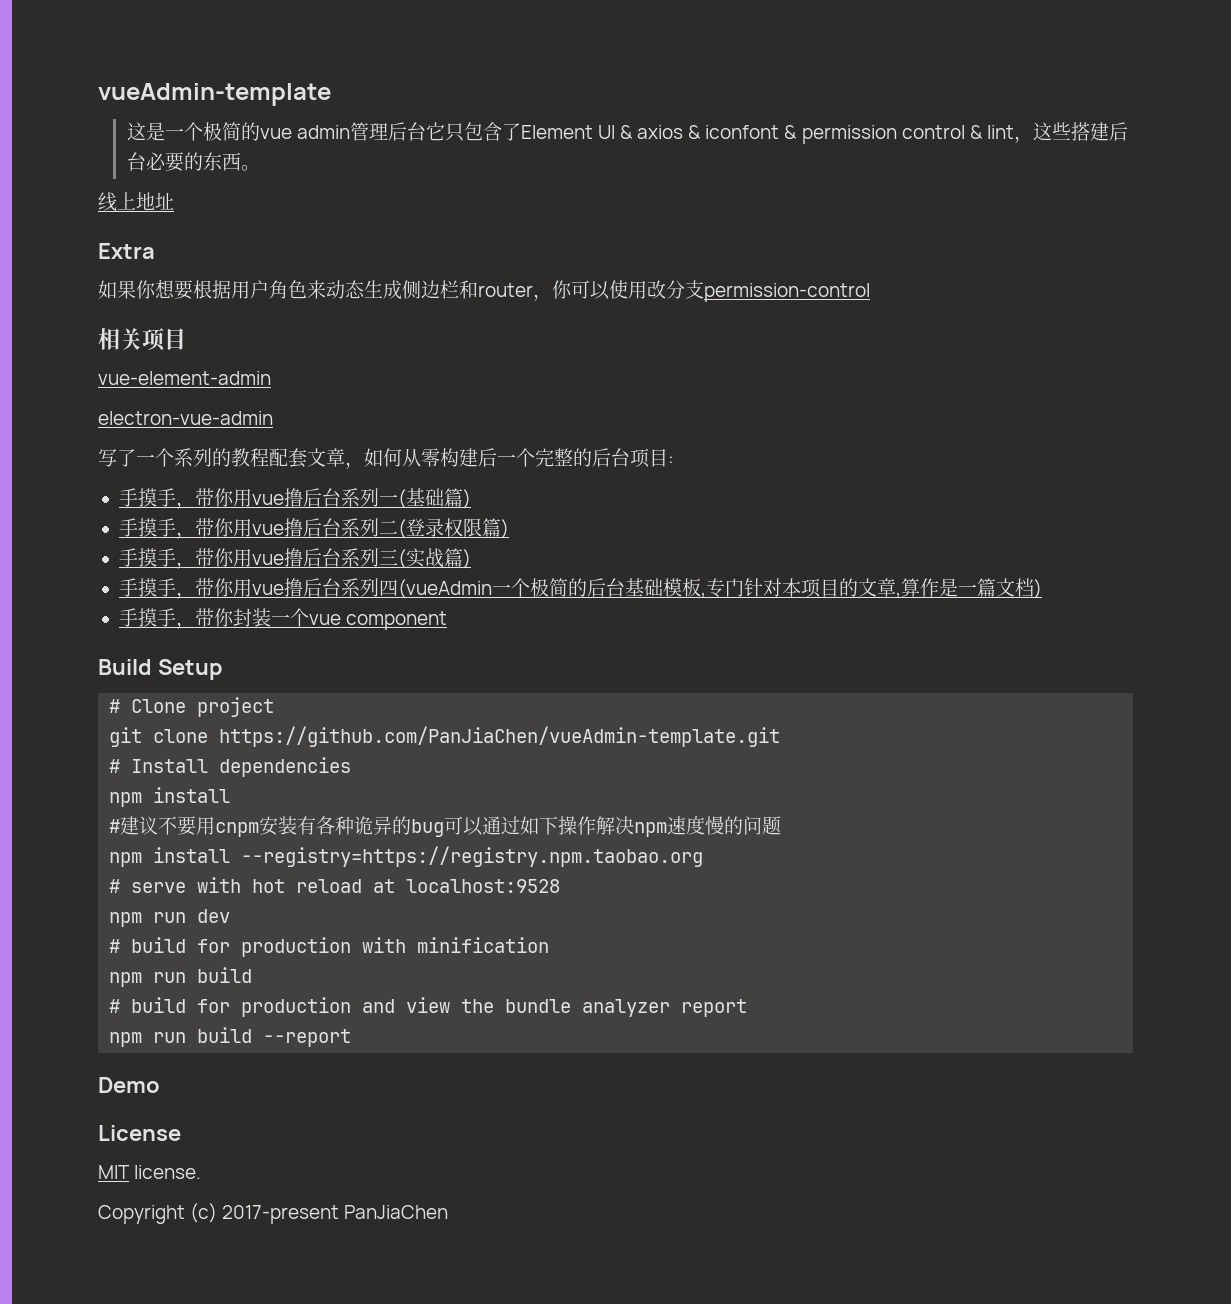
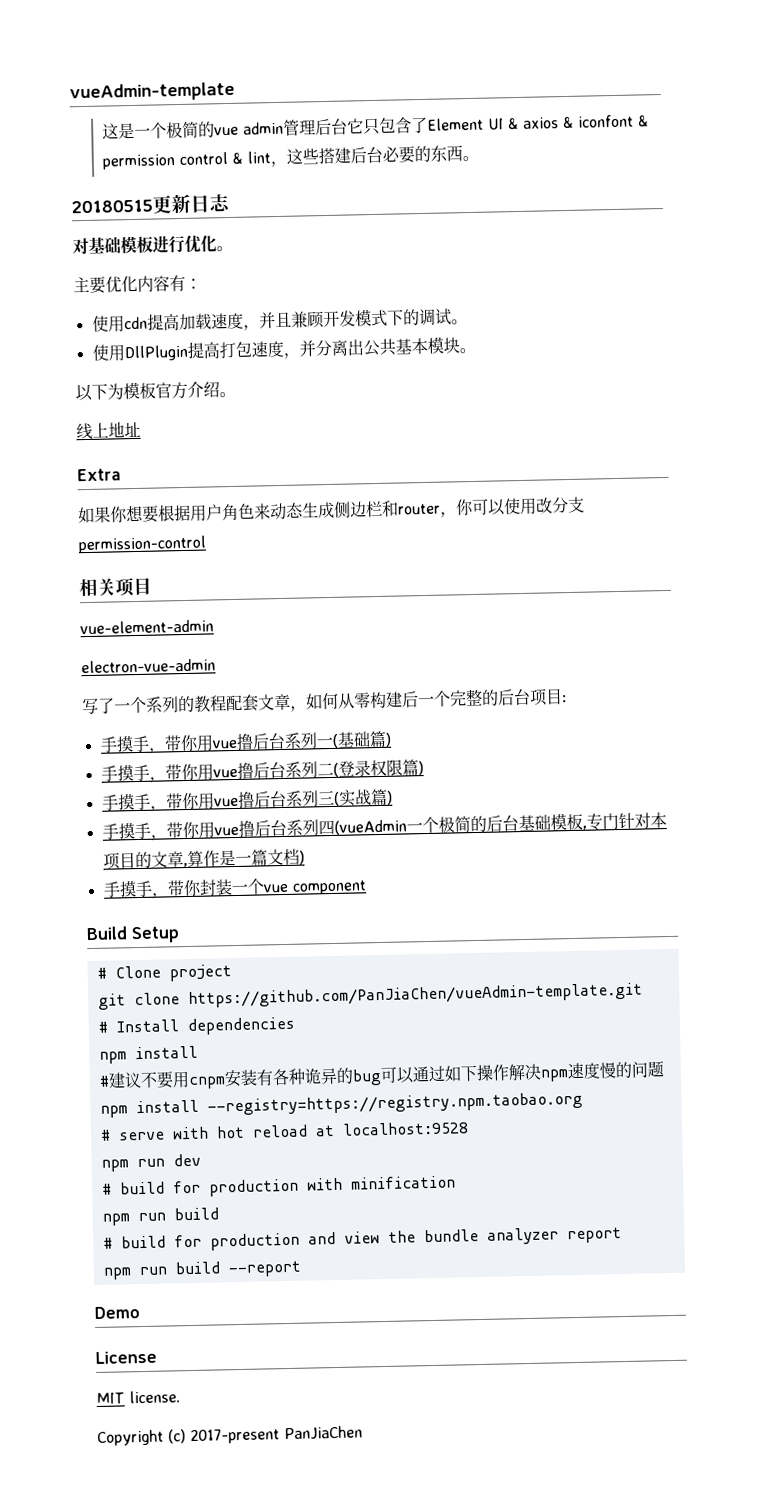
+ 20180515更新日志
+ 对基础模板进行优化。
+ 主要优化内容有：
+ 使用cdn提高加载速度，并且兼顾开发模式下的调试。
+ 使用DllPlugin提高打包速度，并分离出公共基本模块。
+ 以下为模板官方介绍。

